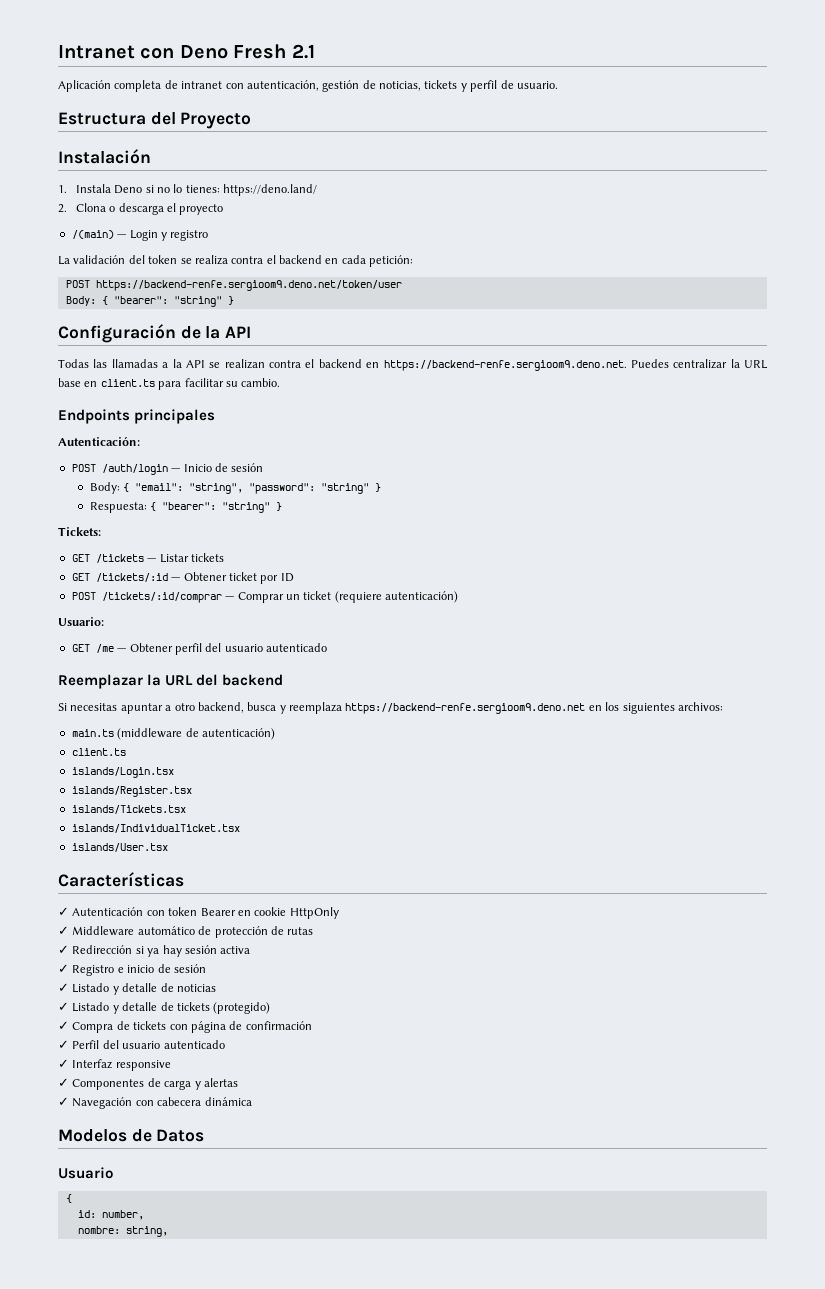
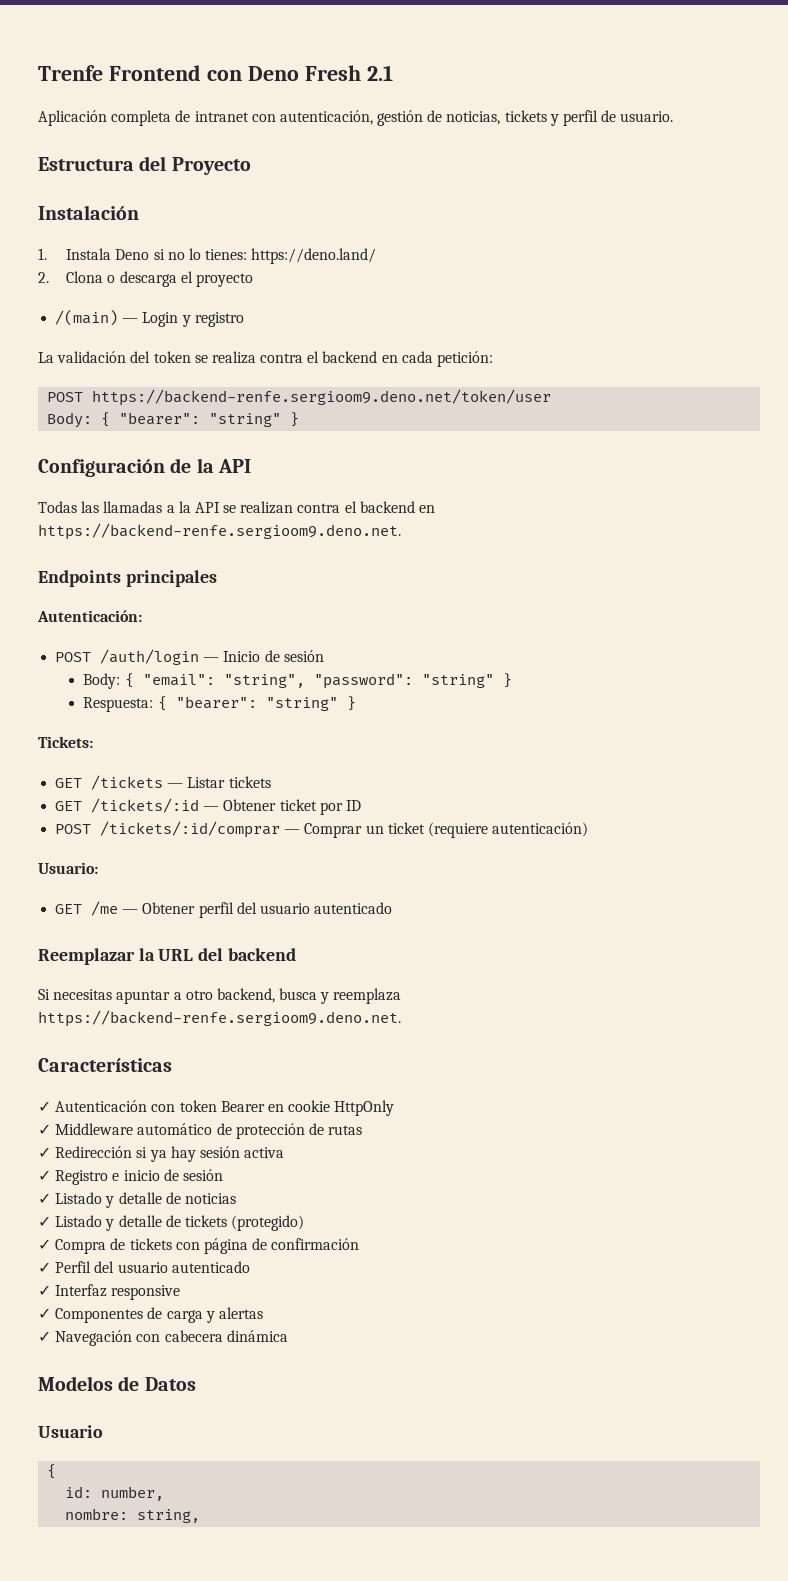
- Intranet con Deno Fresh 2.1
+ Trenfe Frontend con Deno Fresh 2.1
- Todas las llamadas a la API se realizan contra el backend en https://backend-renfe.sergioom9.deno.net. Puedes centralizar la URL base en client.ts para facilitar su cambio.
+ Todas las llamadas a la API se realizan contra el backend en https://backend-renfe.sergioom9.deno.net.
- Si necesitas apuntar a otro backend, busca y reemplaza https://backend-renfe.sergioom9.deno.net en los siguientes archivos:
- main.ts (middleware de autenticación)
- client.ts
- islands/Login.tsx
- islands/Register.tsx
- islands/Tickets.tsx
- islands/IndividualTicket.tsx
- islands/User.tsx
+ Si necesitas apuntar a otro backend, busca y reemplaza https://backend-renfe.sergioom9.deno.net.

